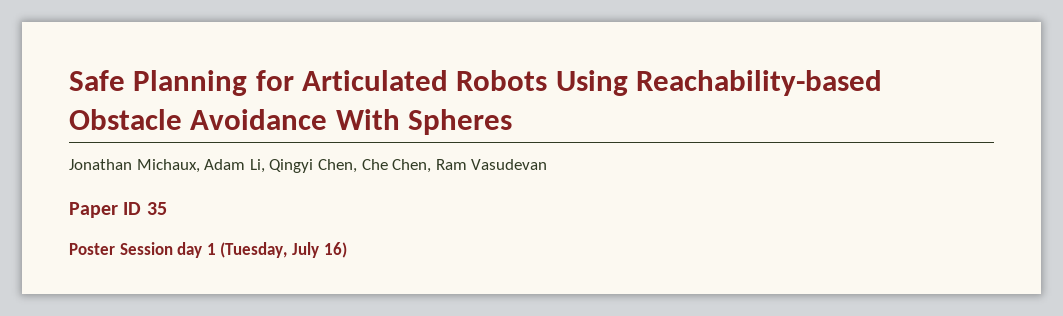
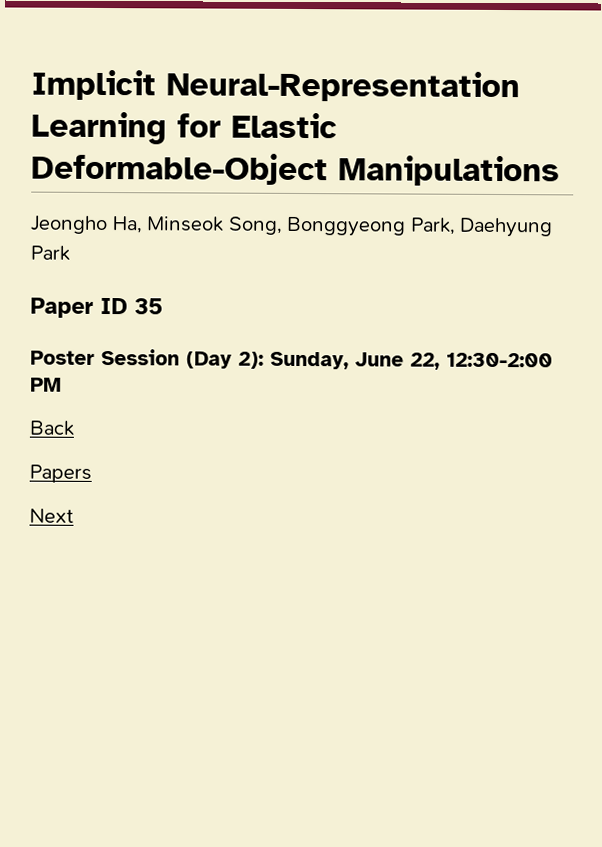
- Safe Planning for Articulated Robots Using Reachability-based Obstacle Avoidance With Spheres
- Jonathan Michaux, Adam Li, Qingyi Chen, Che Chen, Ram Vasudevan
+ Implicit Neural-Representation Learning for Elastic Deformable-Object Manipulations
+ Jeongho Ha, Minseok Song, Bonggyeong Park, Daehyung Park
- Poster Session day 1 (Tuesday, July 16)
+ Poster Session (Day 2): Sunday, June 22, 12:30-2:00 PM
+ Back
+ Papers
+ Next

